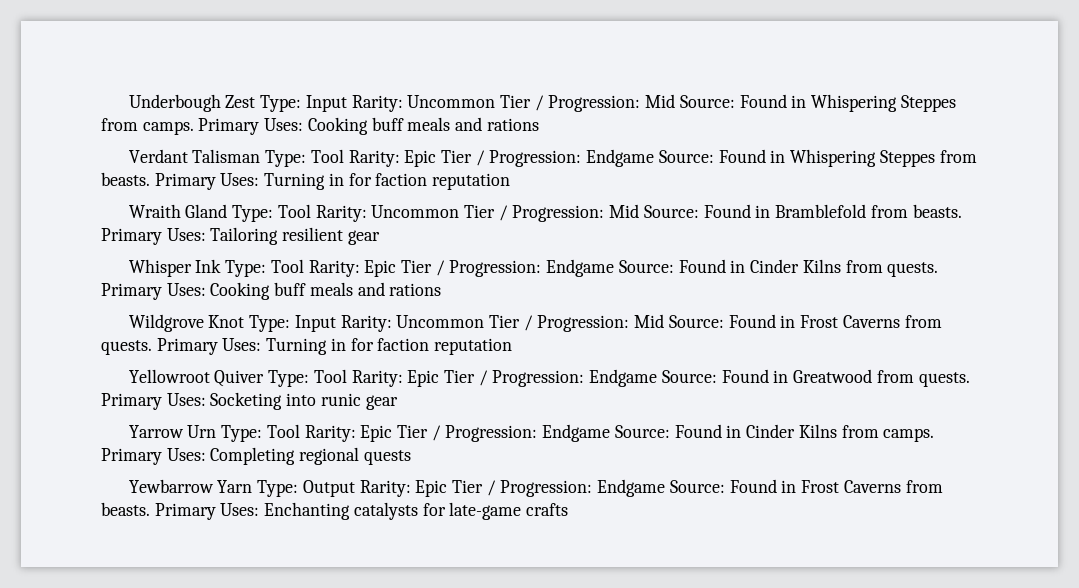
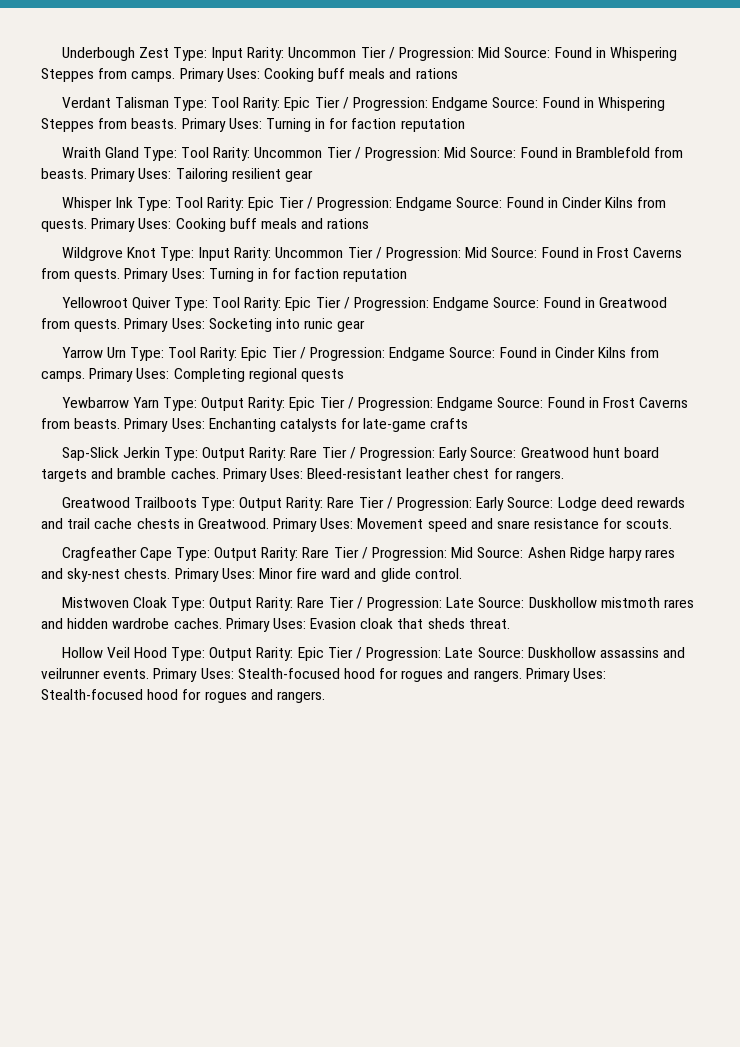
+ Sap-Slick Jerkin Type: Output Rarity: Rare Tier / Progression: Early Source: Greatwood hunt board targets and bramble caches. Primary Uses: Bleed-resistant leather chest for rangers.
+ Greatwood Trailboots Type: Output Rarity: Rare Tier / Progression: Early Source: Lodge deed rewards and trail cache chests in Greatwood. Primary Uses: Movement speed and snare resistance for scouts.
+ Cragfeather Cape Type: Output Rarity: Rare Tier / Progression: Mid Source: Ashen Ridge harpy rares and sky-nest chests. Primary Uses: Minor fire ward and glide control.
+ Mistwoven Cloak Type: Output Rarity: Rare Tier / Progression: Late Source: Duskhollow mistmoth rares and hidden wardrobe caches. Primary Uses: Evasion cloak that sheds threat.
+ Hollow Veil Hood Type: Output Rarity: Epic Tier / Progression: Late Source: Duskhollow assassins and veilrunner events. Primary Uses: Stealth-focused hood for rogues and rangers. Primary Uses: Stealth-focused hood for rogues and rangers.

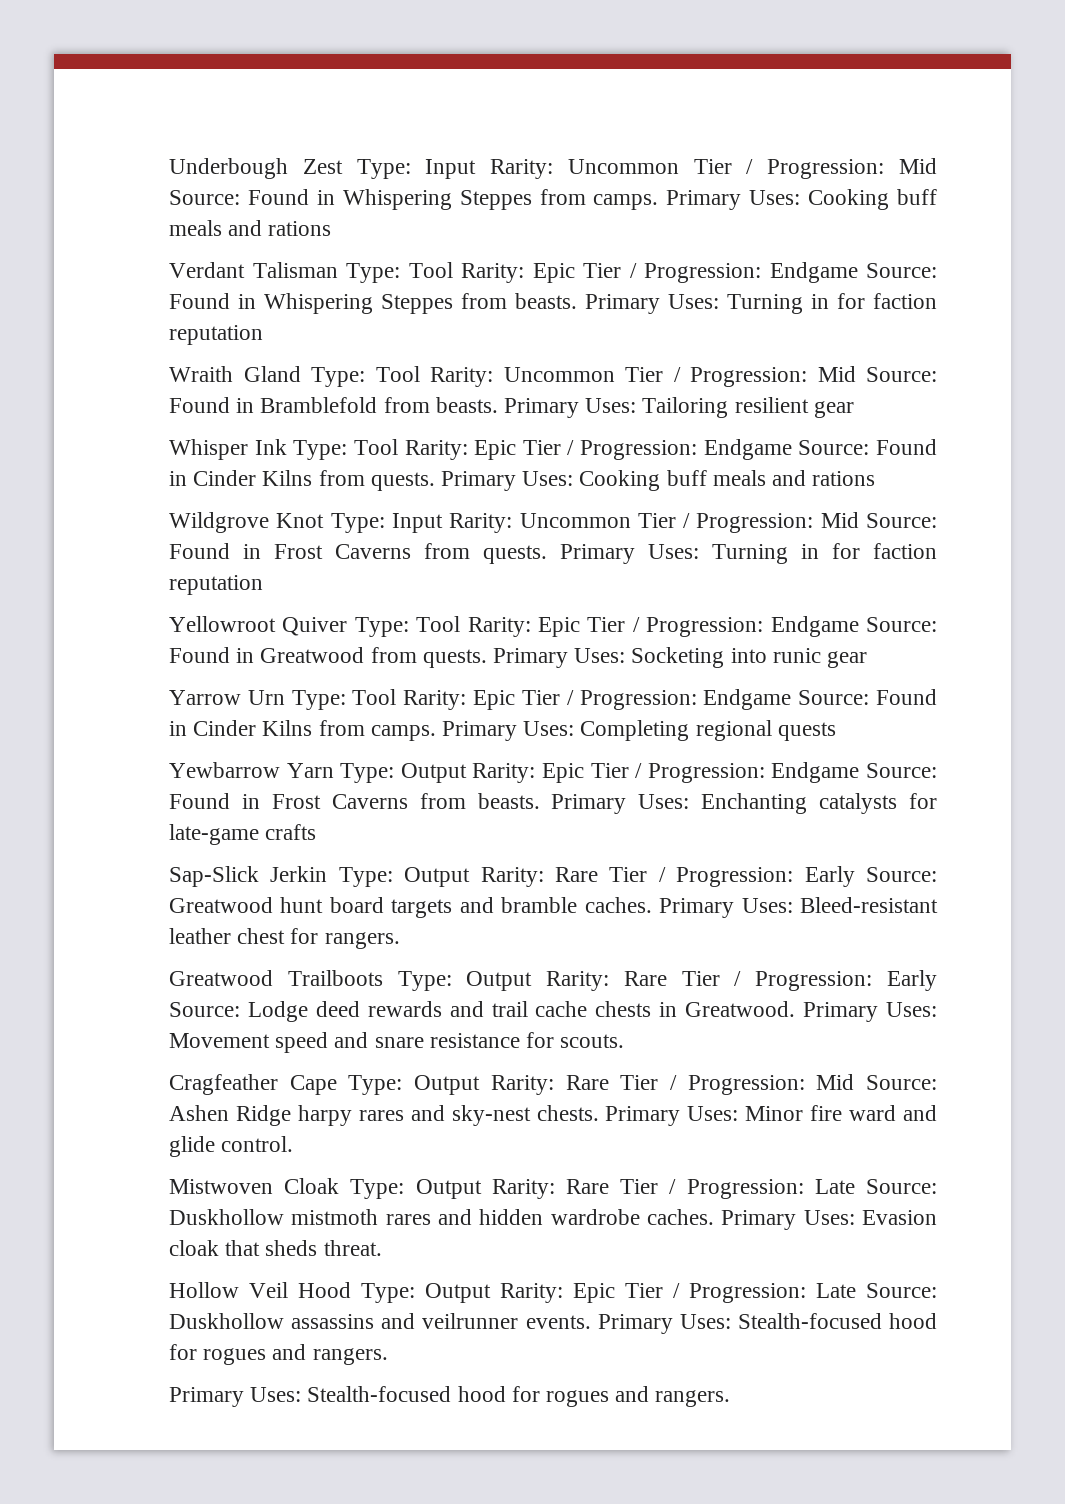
- Hollow Veil Hood Type: Output Rarity: Epic Tier / Progression: Late Source: Duskhollow assassins and veilrunner events. Primary Uses: Stealth-focused hood for rogues and rangers. Primary Uses: Stealth-focused hood for rogues and rangers.
+ Hollow Veil Hood Type: Output Rarity: Epic Tier / Progression: Late Source: Duskhollow assassins and veilrunner events. Primary Uses: Stealth-focused hood for rogues and rangers.
+ Primary Uses: Stealth-focused hood for rogues and rangers.

